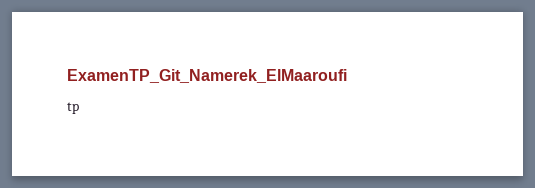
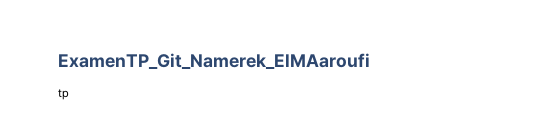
- ExamenTP_Git_Namerek_ElMaaroufi
+ ExamenTP_Git_Namerek_ElMAaroufi

